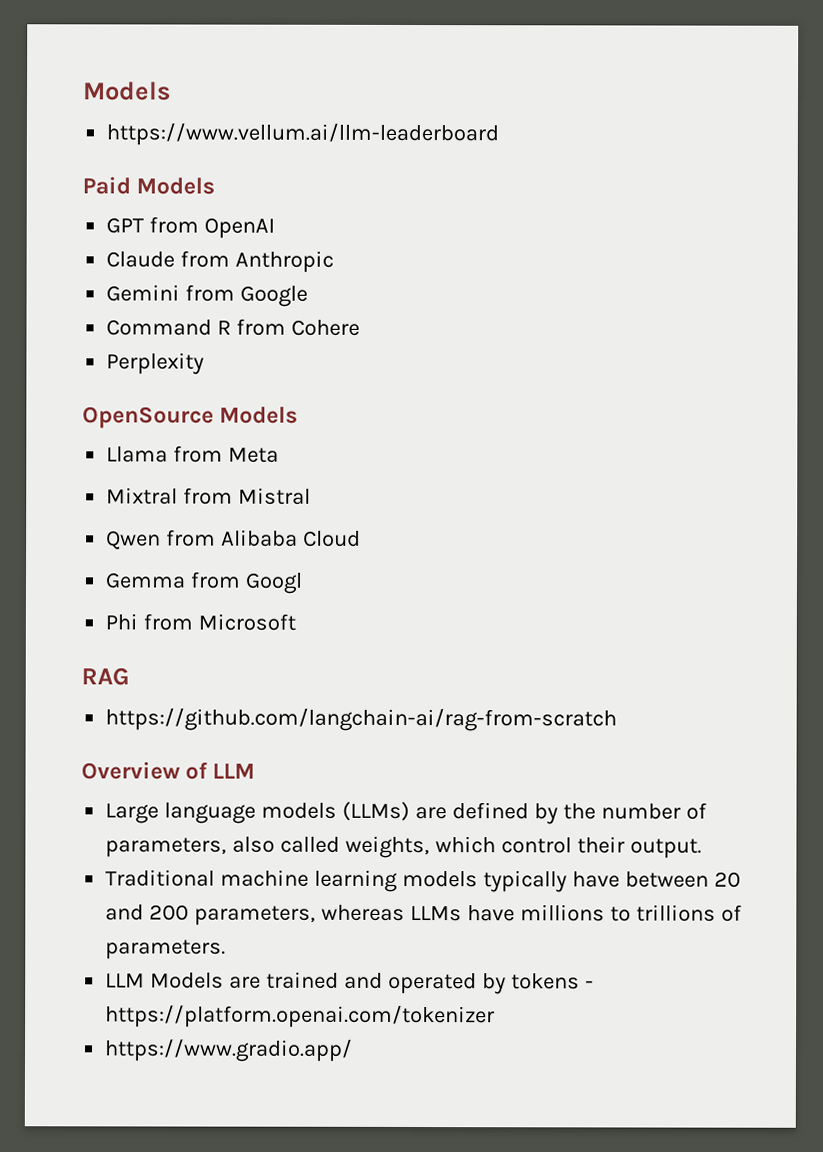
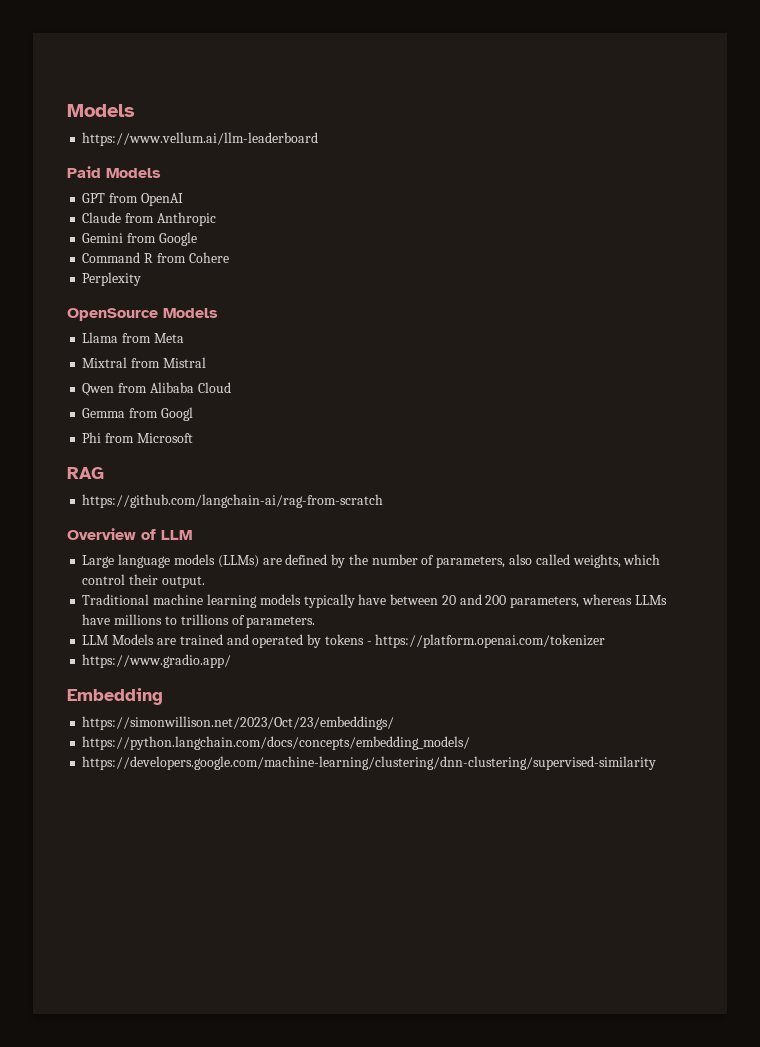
+ Embedding
+ https://simonwillison.net/2023/Oct/23/embeddings/
+ https://python.langchain.com/docs/concepts/embedding_models/
+ https://developers.google.com/machine-learning/clustering/dnn-clustering/supervised-similarity

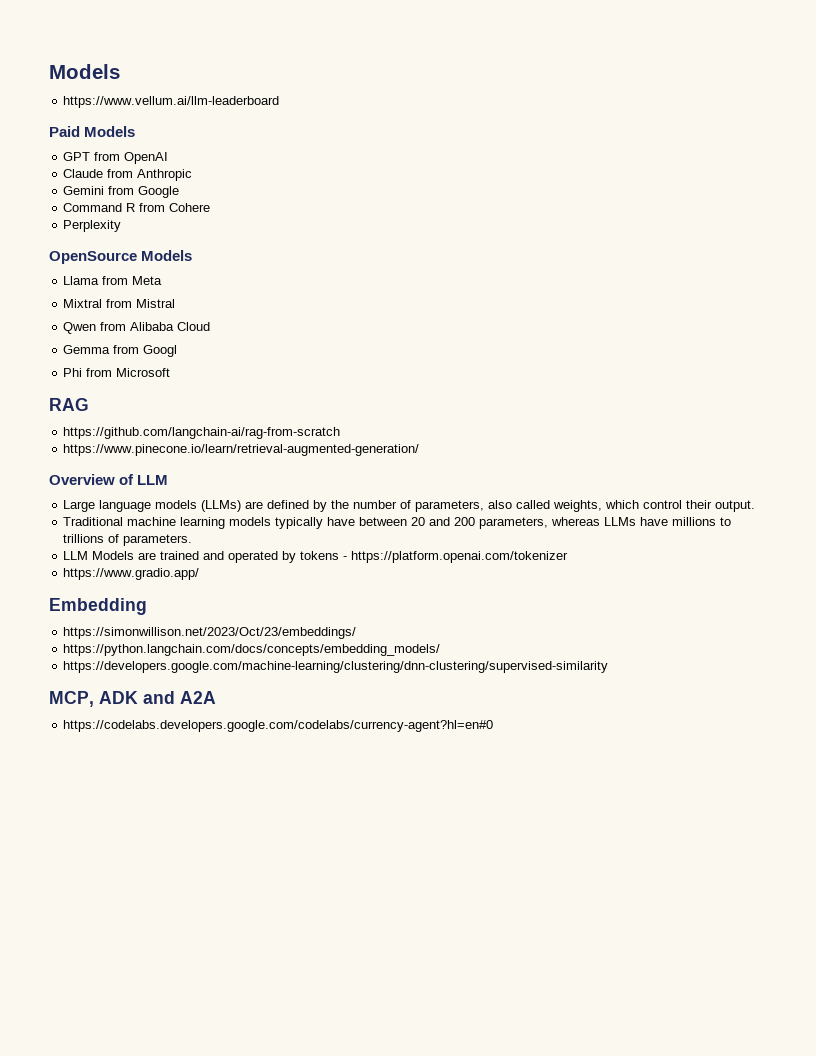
+ https://www.pinecone.io/learn/retrieval-augmented-generation/
+ MCP, ADK and A2A
+ https://codelabs.developers.google.com/codelabs/currency-agent?hl=en#0

